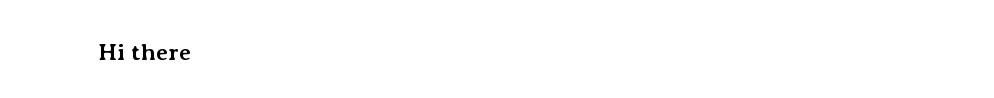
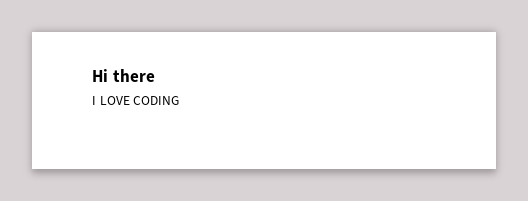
+ I LOVE CODING

